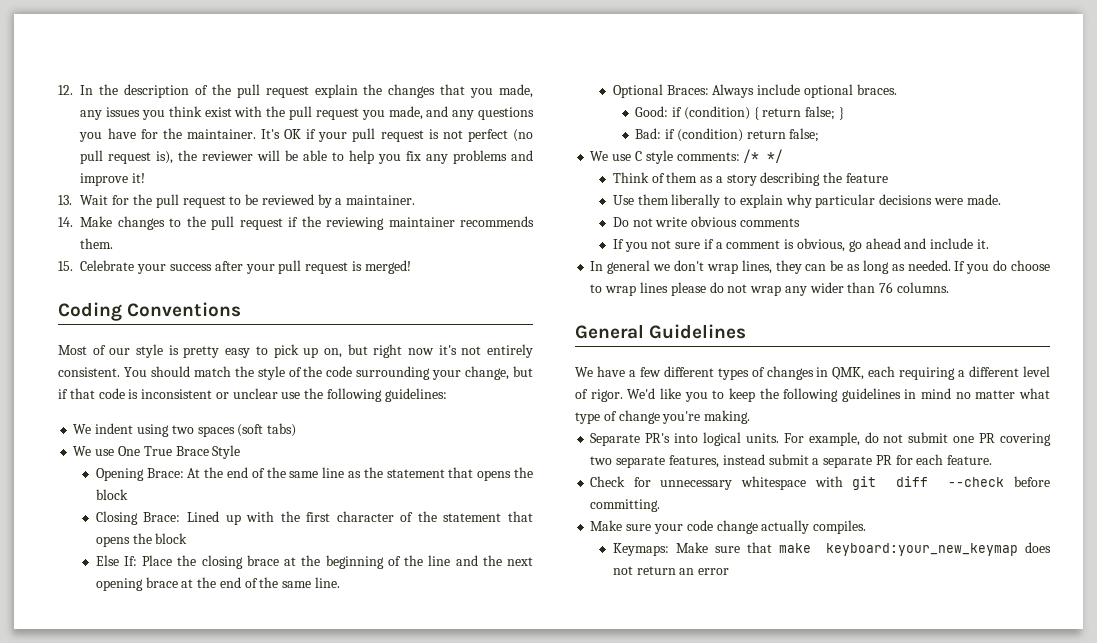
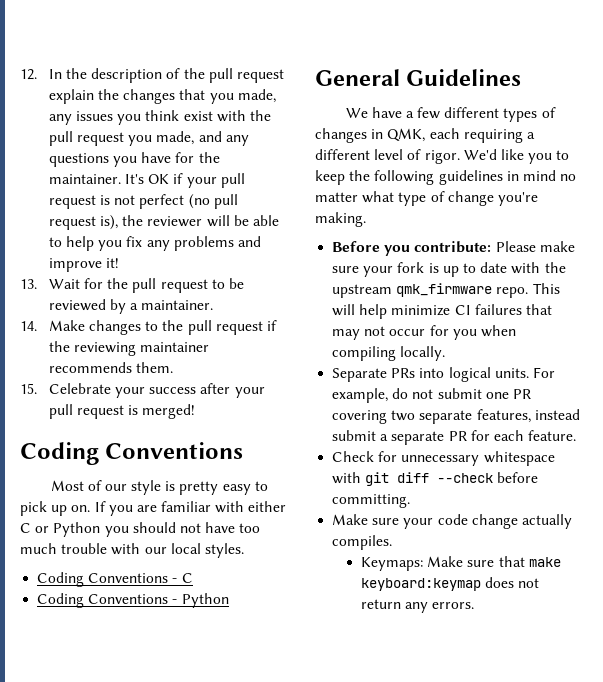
- Most of our style is pretty easy to pick up on, but right now it's not entirely consistent. You should match the style of the code surrounding your change, but if that code is inconsistent or unclear use the following guidelines:
- We indent using two spaces (soft tabs)
- We use One True Brace Style
- Opening Brace: At the end of the same line as the statement that opens the block
- Closing Brace: Lined up with the first character of the statement that opens the block
- Else If: Place the closing brace at the beginning of the line and the next opening brace at the end of the same line.
- Optional Braces: Always include optional braces.
- Good: if (condition) { return false; }
- Bad: if (condition) return false;
- We use C style comments: /* */
- Think of them as a story describing the feature
- Use them liberally to explain why particular decisions were made.
- Do not write obvious comments
- If you not sure if a comment is obvious, go ahead and include it.
- In general we don't wrap lines, they can be as long as needed. If you do choose to wrap lines please do not wrap any wider than 76 columns.
+ Most of our style is pretty easy to pick up on. If you are familiar with either C or Python you should not have too much trouble with our local styles.
+ Coding Conventions - C
+ Coding Conventions - Python
+ Before you contribute: Please make sure your fork is up to date with the upstream qmk_firmware repo. This will help minimize CI failures that may not occur for you when compiling locally.
- Separate PR's into logical units.
+ Separate PRs into logical units.
- Keymaps: Make sure that make keyboard:your_new_keymap does not return an error
+ Keymaps: Make sure that make keyboard:keymap does not return any errors.

